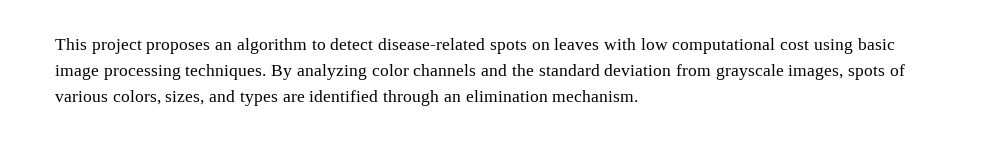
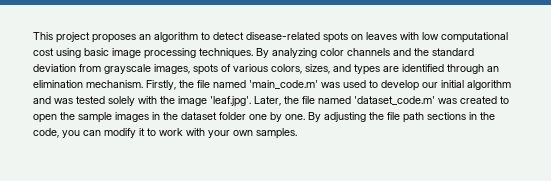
+ Firstly, the file named 'main_code.m' was used to develop our initial algorithm and was tested solely with the image 'leaf.jpg'. Later, the file named 'dataset_code.m' was created to open the sample images in the dataset folder one by one. By adjusting the file path sections in the code, you can modify it to work with your own samples.

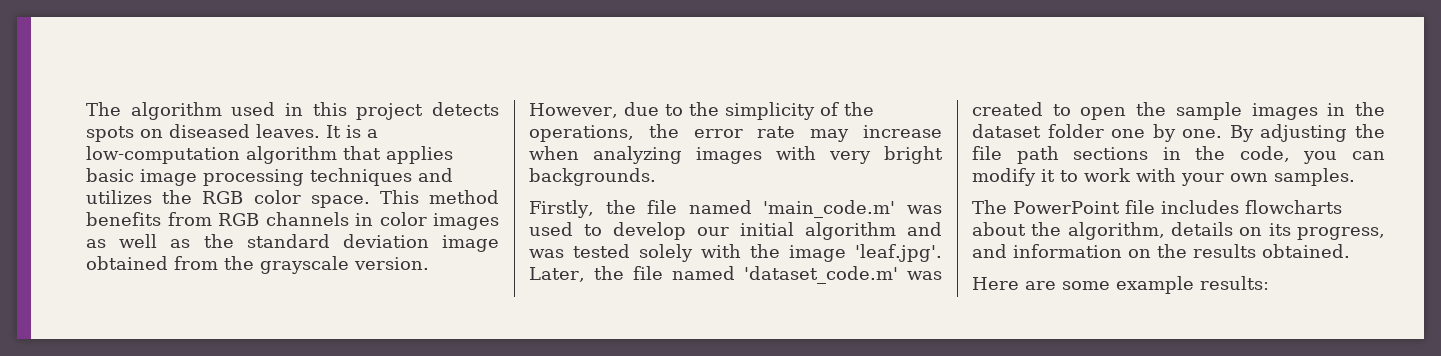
- This project proposes an algorithm to detect disease-related spots on leaves with low computational cost using basic image processing techniques. By analyzing color channels and the standard deviation from grayscale images, spots of various colors, sizes, and types are identified through an elimination mechanism. Firstly, the file named 'main_code.m' was used to develop our initial algorithm and was tested solely with the image 'leaf.jpg'. Later, the file named 'dataset_code.m' was created to open the sample images in the dataset folder one by one.
+ The algorithm used in this project detects spots on diseased leaves. It is a low-computation algorithm that applies basic image processing techniques and utilizes the RGB color space. This method benefits from RGB channels in color images as well as the standard deviation image obtained from the grayscale version. However, due to the simplicity of the operations, the error rate may increase when analyzing images with very bright backgrounds.
+ Firstly, the file named 'main_code.m' was used to develop our initial algorithm and was tested solely with the image 'leaf.jpg'. Later, the file named 'dataset_code.m' was created to open the sample images in the dataset folder one by one.
+ The PowerPoint file includes flowcharts about the algorithm, details on its progress, and information on the results obtained.
+ Here are some example results:

